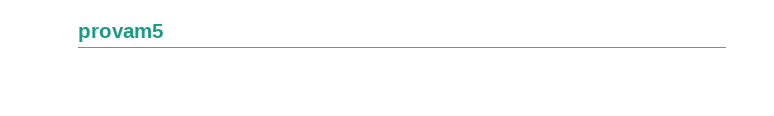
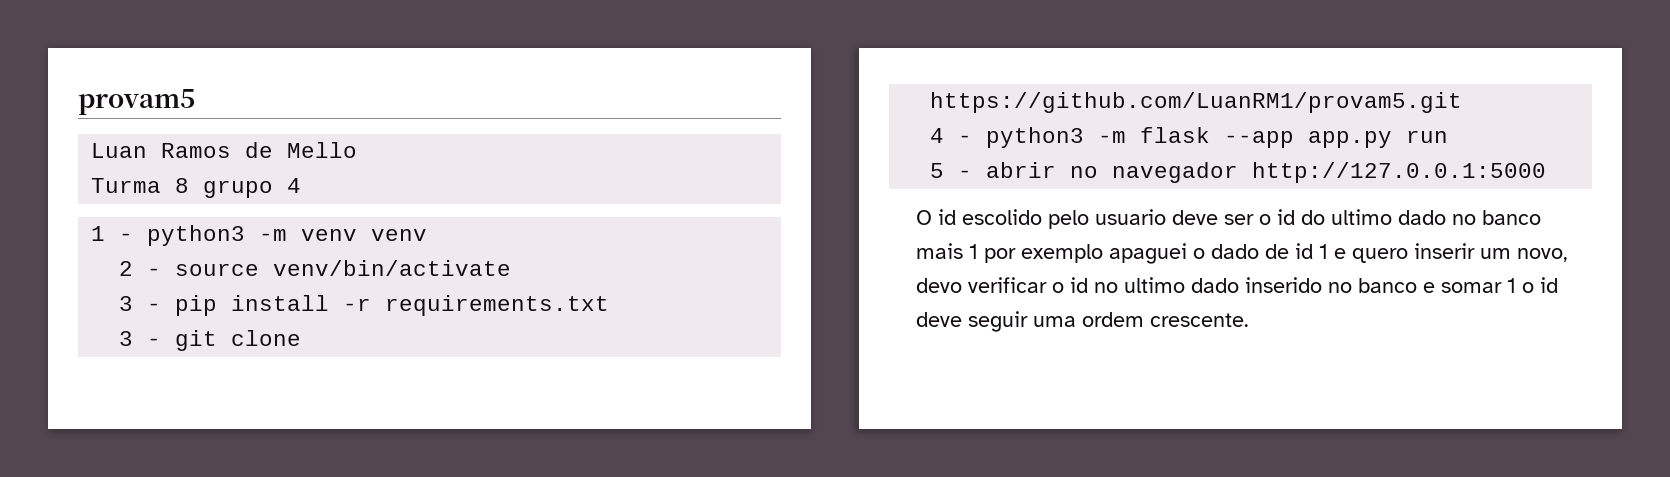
+ Luan Ramos de Mello
+ Turma 8 grupo 4
+ 1 - python3 -m venv venv
+ 2 - source venv/bin/activate
+ 3 - pip install -r requirements.txt
+ 3 - git clone https://github.com/LuanRM1/provam5.git
+ 4 - python3 -m flask --app app.py run
+ 5 - abrir no navegador http://127.0.0.1:5000
+ O id escolido pelo usuario deve ser o id do ultimo dado no banco mais 1 por exemplo apaguei o dado de id 1 e quero inserir um novo, devo verificar o id no ultimo dado inserido no banco e somar 1 o id deve seguir uma ordem crescente.

